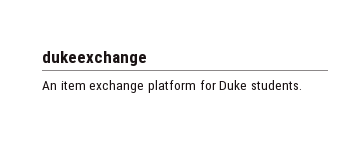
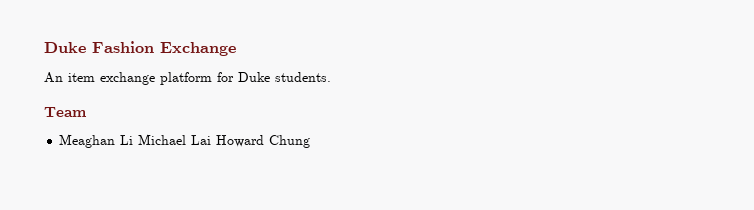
- dukeexchange
+ Duke Fashion Exchange
+ Team
+ Meaghan Li Michael Lai Howard Chung

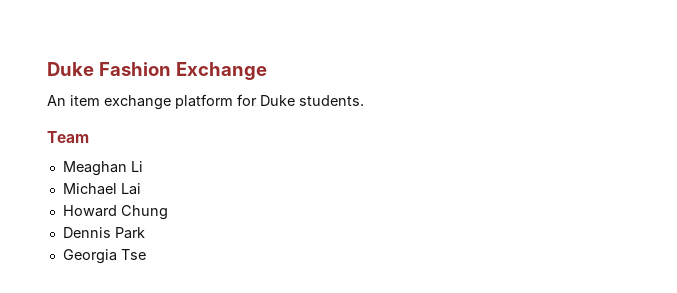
- Meaghan Li Michael Lai Howard Chung
+ Meaghan Li
+ Michael Lai
+ Howard Chung
+ Dennis Park
+ Georgia Tse

